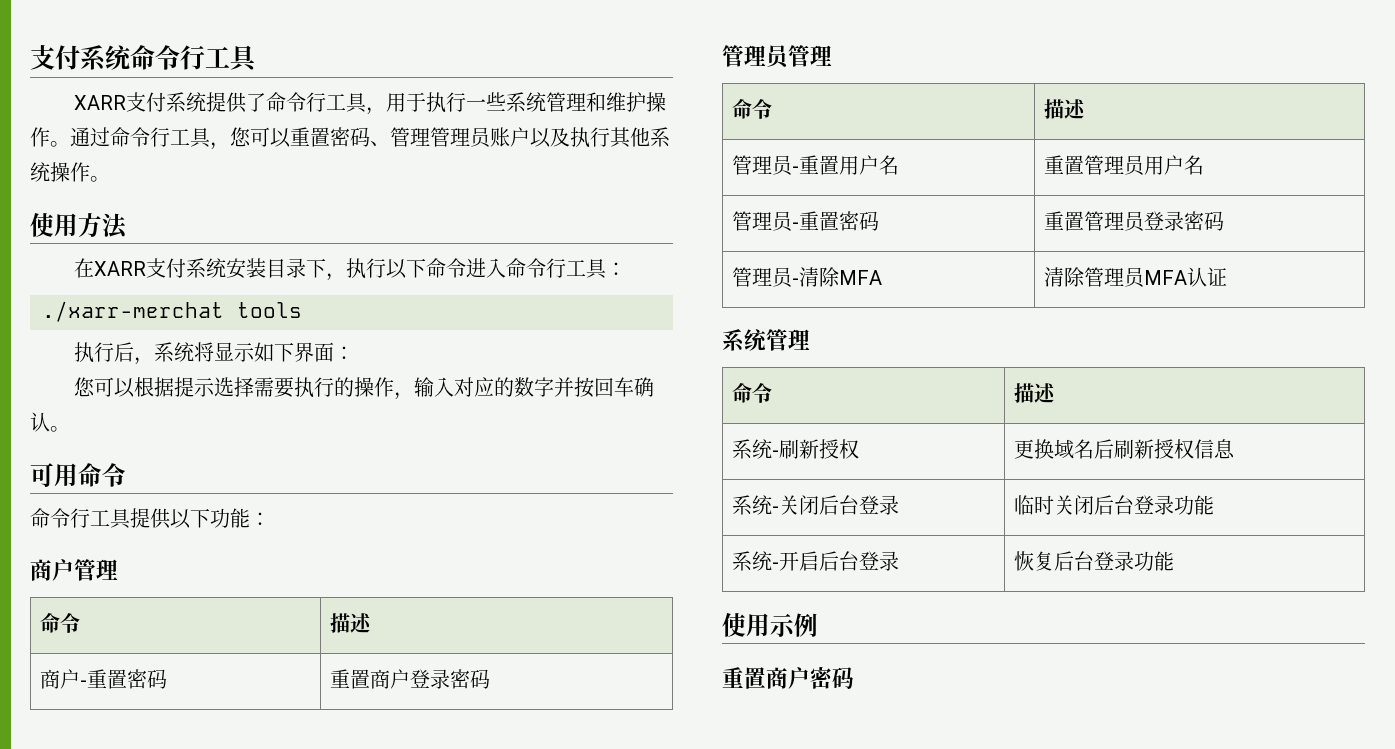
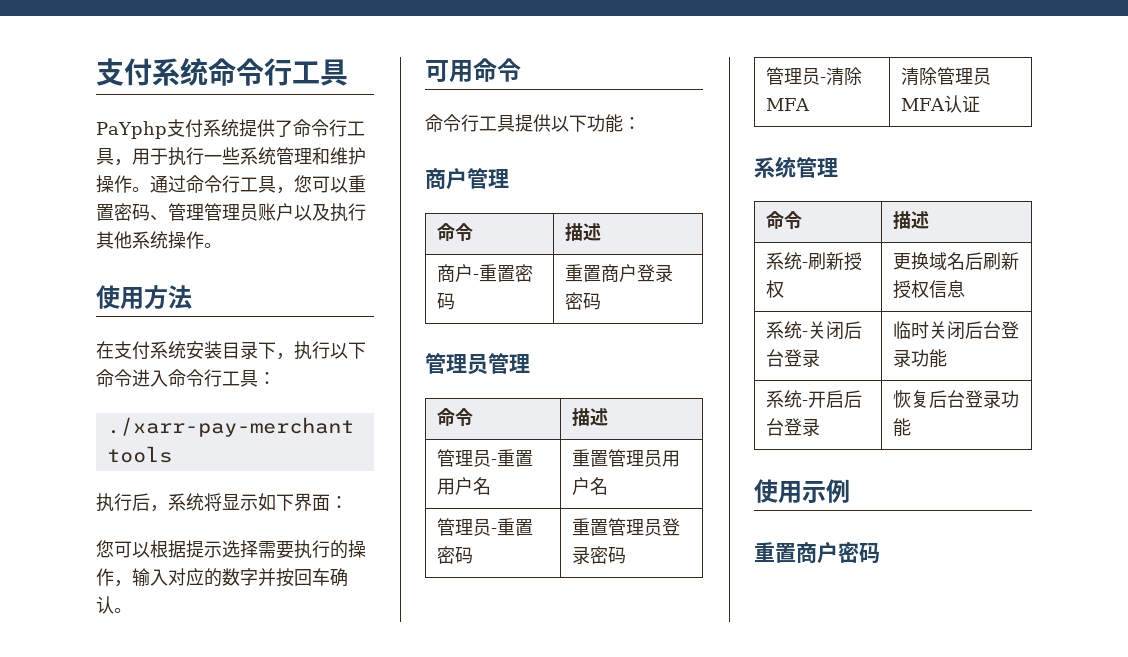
- XARR支付系统提供了命令行工具，用于执行一些系统管理和维护操作。
+ PaYphp支付系统提供了命令行工具，用于执行一些系统管理和维护操作。
- 在XARR支付系统安装目录下，执行以下命令进入命令行工具：
+ 在支付系统安装目录下，执行以下命令进入命令行工具：
- ./xarr-merchat tools
+ ./xarr-pay-merchant tools

